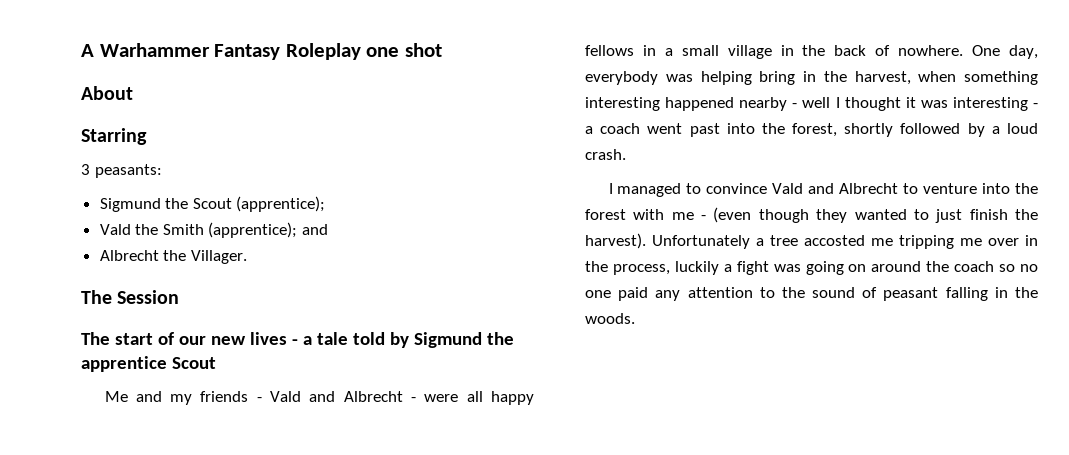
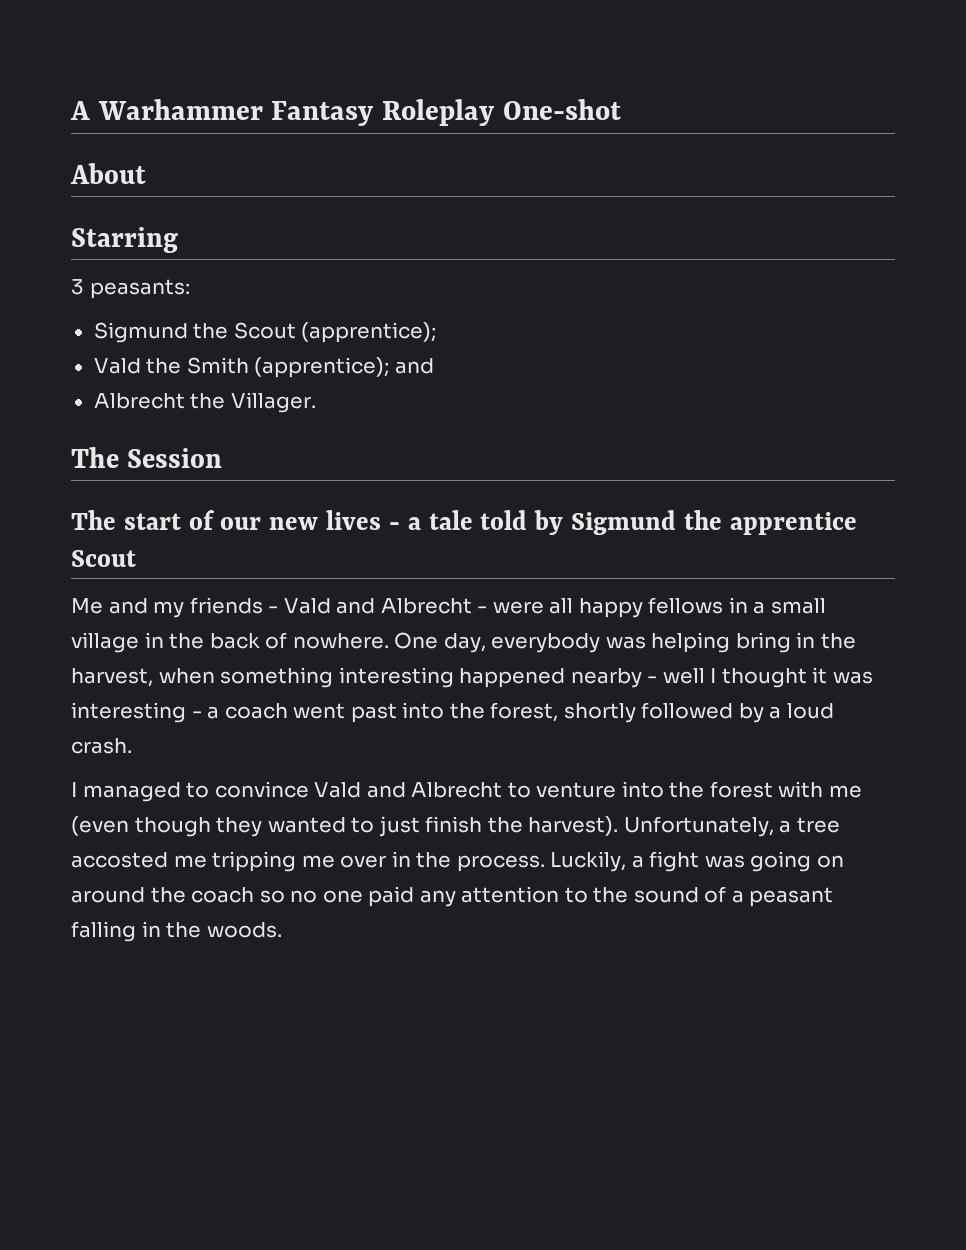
- A Warhammer Fantasy Roleplay one shot
+ A Warhammer Fantasy Roleplay One-shot
- I managed to convince Vald and Albrecht to venture into the forest with me - (even though they wanted to just finish the harvest).
+ I managed to convince Vald and Albrecht to venture into the forest with me (even though they wanted to just finish the harvest).
- Unfortunately a tree accosted me tripping me over in the process, luckily a fight was going on around the coach so no one paid any attention to the sound of peasant falling in the woods.
+ Unfortunately, a tree accosted me tripping me over in the process. Luckily, a fight was going on around the coach so no one paid any attention to the sound of a peasant falling in the woods.

